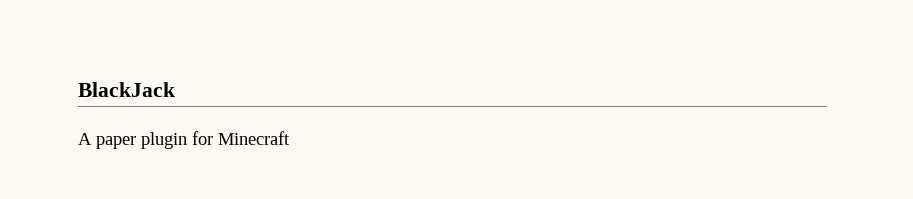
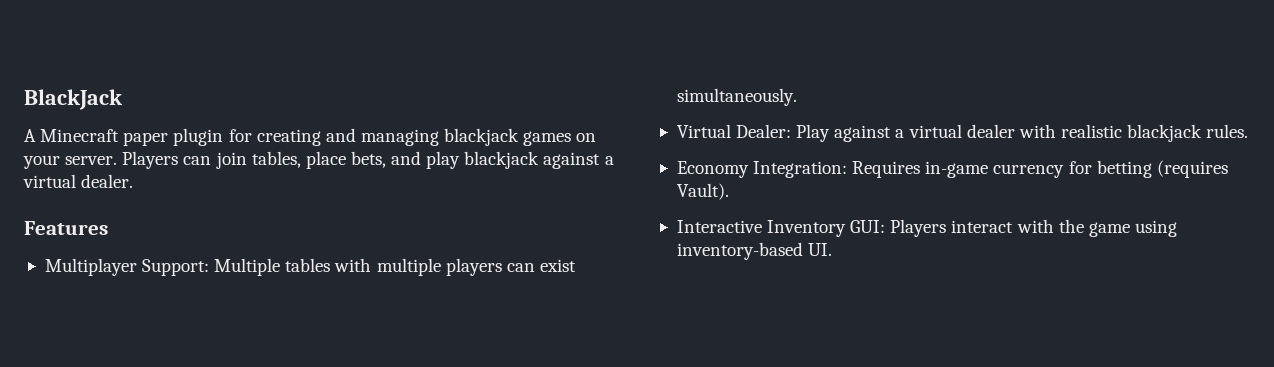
- A paper plugin for Minecraft
+ A Minecraft paper plugin for creating and managing blackjack games on your server. Players can join tables, place bets, and play blackjack against a virtual dealer.
+ Features
+ Multiplayer Support: Multiple tables with multiple players can exist simultaneously.
+ Virtual Dealer: Play against a virtual dealer with realistic blackjack rules.
+ Economy Integration: Requires in-game currency for betting (requires Vault).
+ Interactive Inventory GUI: Players interact with the game using inventory-based UI.

